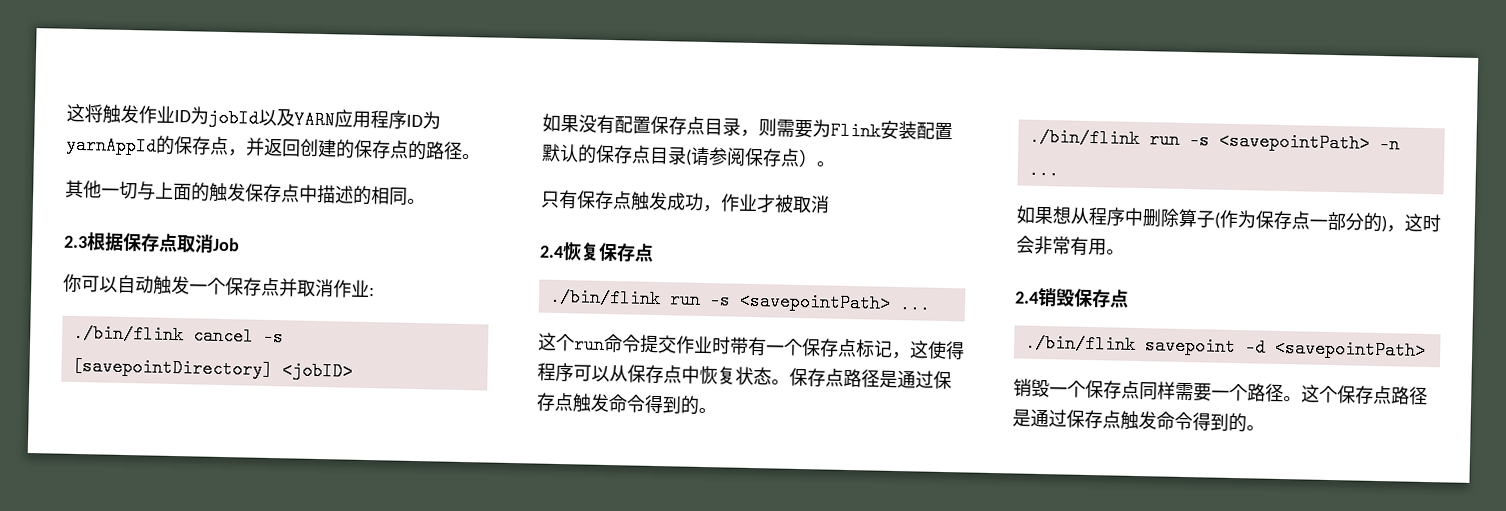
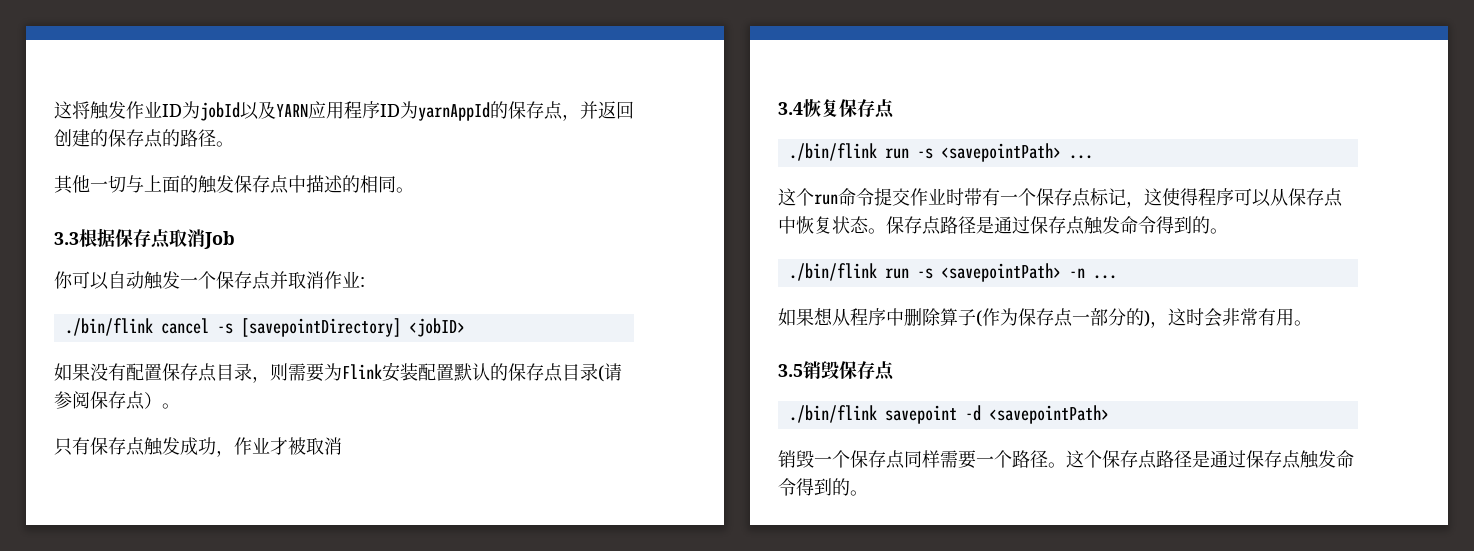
- 2.3根据保存点取消Job
+ 3.3根据保存点取消Job
- 2.4恢复保存点
+ 3.4恢复保存点
- 2.4销毁保存点
+ 3.5销毁保存点

